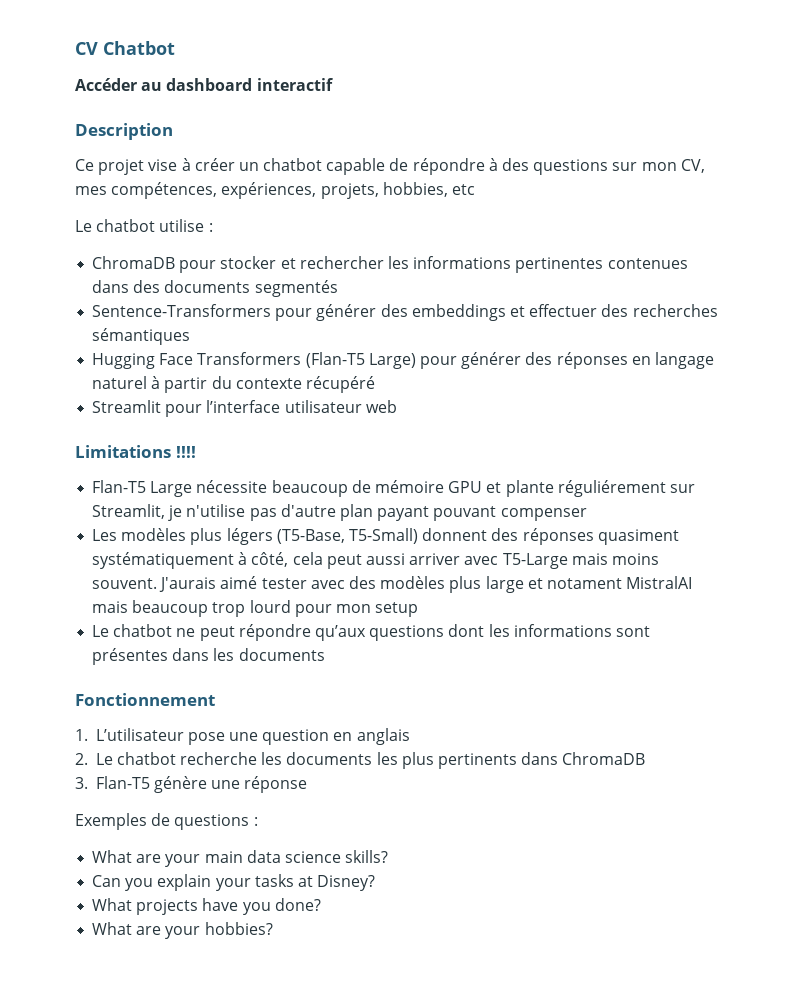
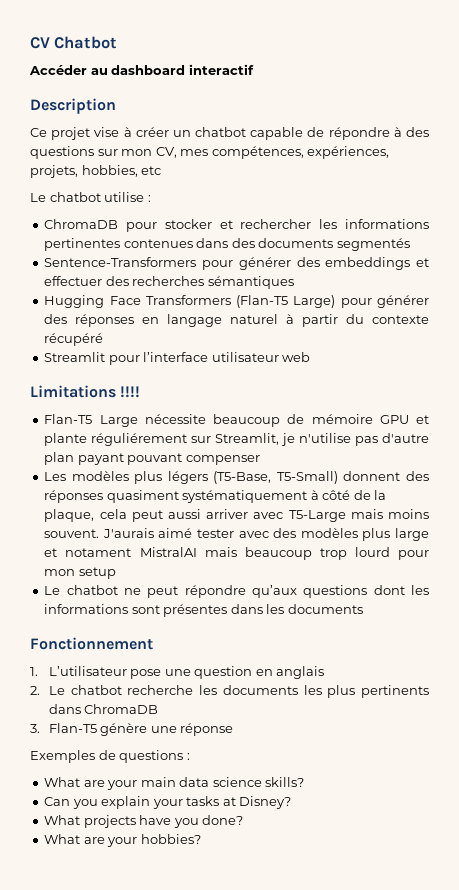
- Les modèles plus légers (T5-Base, T5-Small) donnent des réponses quasiment systématiquement à côté, cela peut aussi arriver avec T5-Large mais moins souvent.
+ Les modèles plus légers (T5-Base, T5-Small) donnent des réponses quasiment systématiquement à côté de la plaque, cela peut aussi arriver avec T5-Large mais moins souvent.

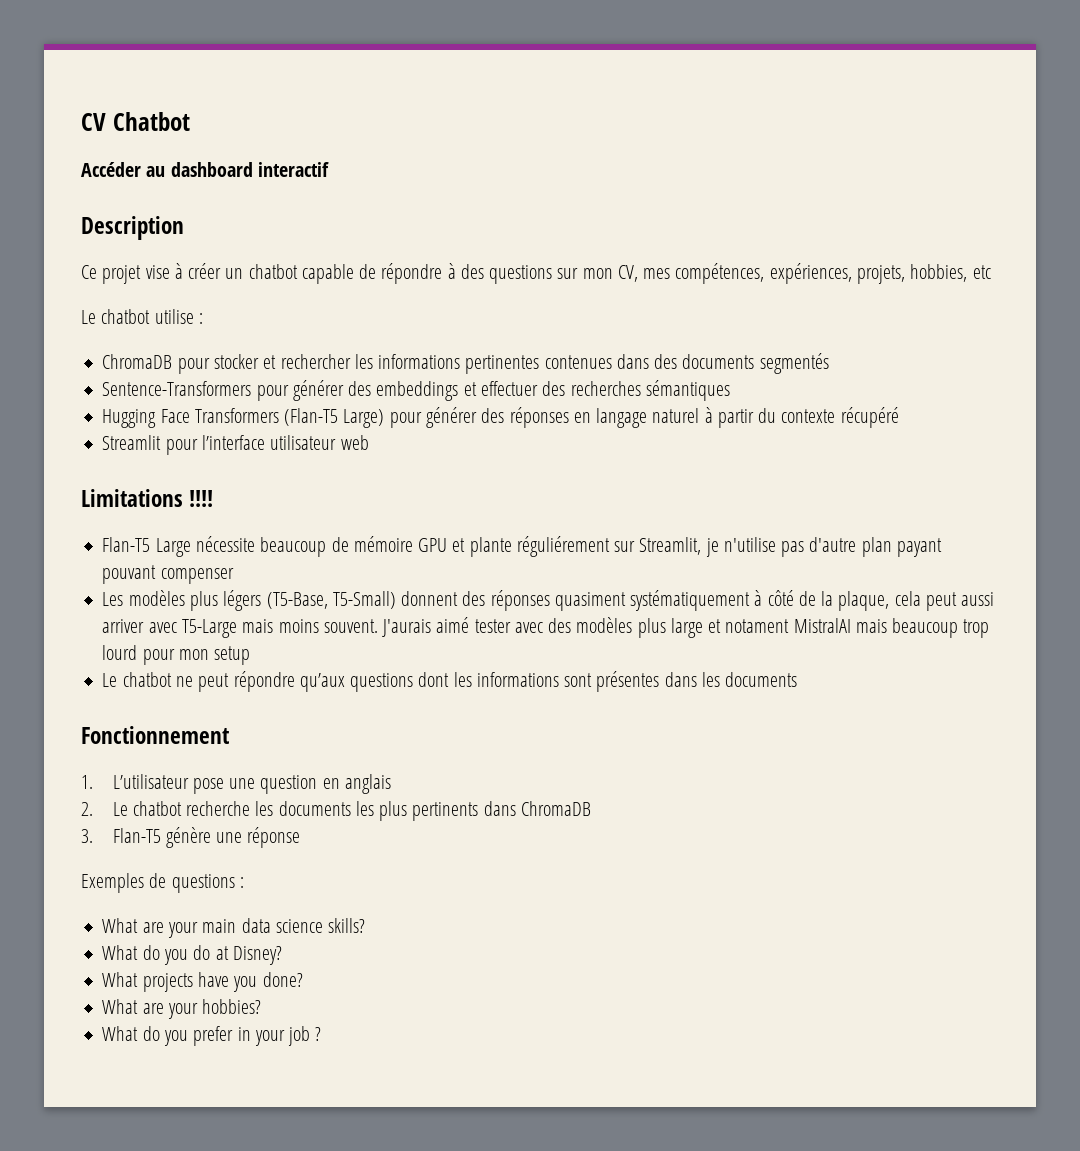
- Can you explain your tasks at Disney?
+ What do you do at Disney?
+ What do you prefer in your job ?

